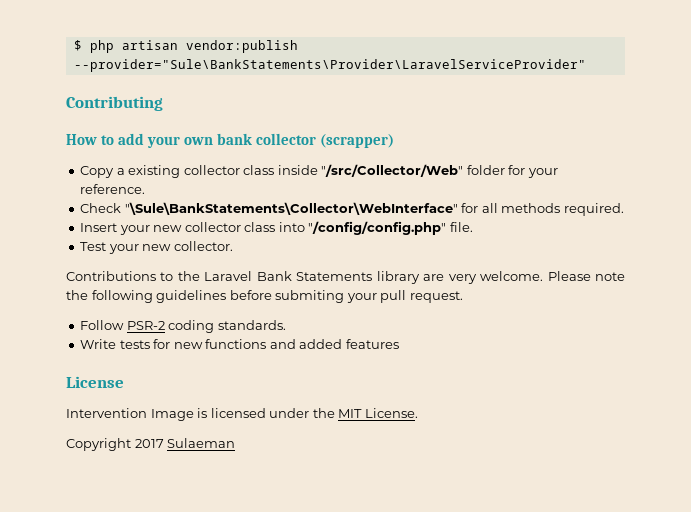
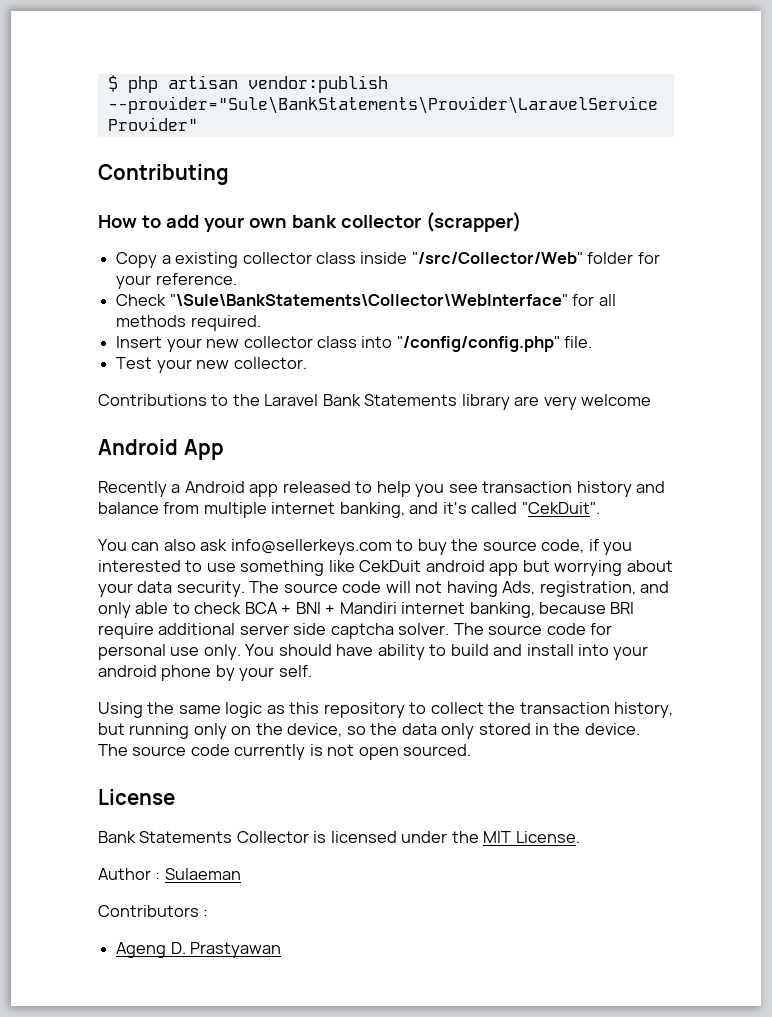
- Contributions to the Laravel Bank Statements library are very welcome. Please note the following guidelines before submiting your pull request.
- Follow PSR-2 coding standards.
- Write tests for new functions and added features
+ Contributions to the Laravel Bank Statements library are very welcome
+ Android App
+ Recently a Android app released to help you see transaction history and balance from multiple internet banking, and it's called "CekDuit".
+ You can also ask info@sellerkeys.com to buy the source code, if you interested to use something like CekDuit android app but worrying about your data security. The source code will not having Ads, registration, and only able to check BCA + BNI + Mandiri internet banking, because BRI require additional server side captcha solver. The source code for personal use only. You should have ability to build and install into your android phone by your self.
+ Using the same logic as this repository to collect the transaction history, but running only on the device, so the data only stored in the device. The source code currently is not open sourced.
  License
- Intervention Image is licensed under the MIT License.
+ Bank Statements Collector is licensed under the MIT License.
- Copyright 2017 Sulaeman
+ Author : Sulaeman
+ Contributors :
+ Ageng D. Prastyawan

